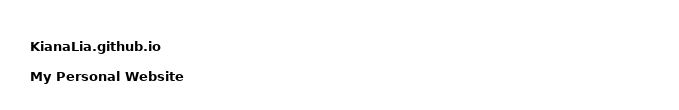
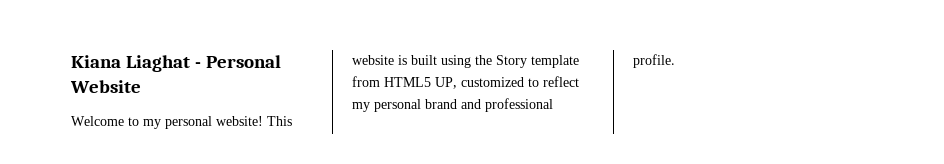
- KianaLia.github.io
- My Personal Website
+ Kiana Liaghat - Personal Website
+ Welcome to my personal website! This website is built using the Story template from HTML5 UP, customized to reflect my personal brand and professional profile.

